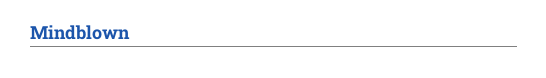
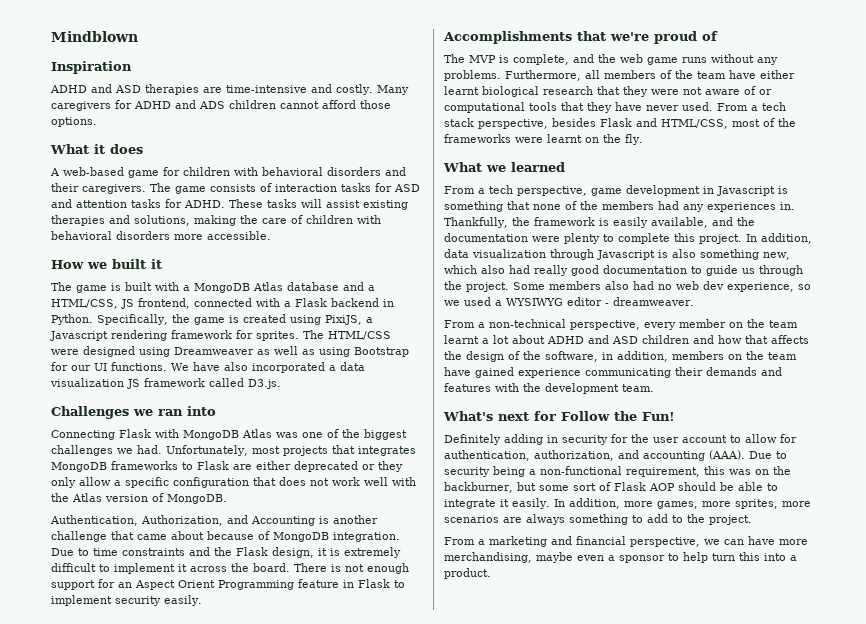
+ Inspiration
+ ADHD and ASD therapies are time-intensive and costly. Many caregivers for ADHD and ADS children cannot afford those options.
+ What it does
+ A web-based game for children with behavioral disorders and their caregivers. The game consists of interaction tasks for ASD and attention tasks for ADHD. These tasks will assist existing therapies and solutions, making the care of children with behavioral disorders more accessible.
+ How we built it
+ The game is built with a MongoDB Atlas database and a HTML/CSS, JS frontend, connected with a Flask backend in Python. Specifically, the game is created using PixiJS, a Javascript rendering framework for sprites. The HTML/CSS were designed using Dreamweaver as well as using Bootstrap for our UI functions. We have also incorporated a data visualization JS framework called D3.js.
+ Challenges we ran into
+ Connecting Flask with MongoDB Atlas was one of the biggest challenges we had. Unfortunately, most projects that integrates MongoDB frameworks to Flask are either deprecated or they only allow a specific configuration that does not work well with the Atlas version of MongoDB.
+ Authentication, Authorization, and Accounting is another challenge that came about because of MongoDB integration. Due to time constraints and the Flask design, it is extremely difficult to implement it across the board. There is not enough support for an Aspect Orient Programming feature in Flask to implement security easily.
+ Accomplishments that we're proud of
+ The MVP is complete, and the web game runs without any problems. Furthermore, all members of the team have either learnt biological research that they were not aware of or computational tools that they have never used. From a tech stack perspective, besides Flask and HTML/CSS, most of the frameworks were learnt on the fly.
+ What we learned
+ From a tech perspective, game development in Javascript is something that none of the members had any experiences in. Thankfully, the framework is easily available, and the documentation were plenty to complete this project. In addition, data visualization through Javascript is also something new, which also had really good documentation to guide us through the project. Some members also had no web dev experience, so we used a WYSIWYG editor - dreamweaver.
+ From a non-technical perspective, every member on the team learnt a lot about ADHD and ASD children and how that affects the design of the software, in addition, members on the team have gained experience communicating their demands and features with the development team.
+ What's next for Follow the Fun!
+ Definitely adding in security for the user account to allow for authentication, authorization, and accounting (AAA). Due to security being a non-functional requirement, this was on the backburner, but some sort of Flask AOP should be able to integrate it easily. In addition, more games, more sprites, more scenarios are always something to add to the project.
+ From a marketing and financial perspective, we can have more merchandising, maybe even a sponsor to help turn this into a product.

